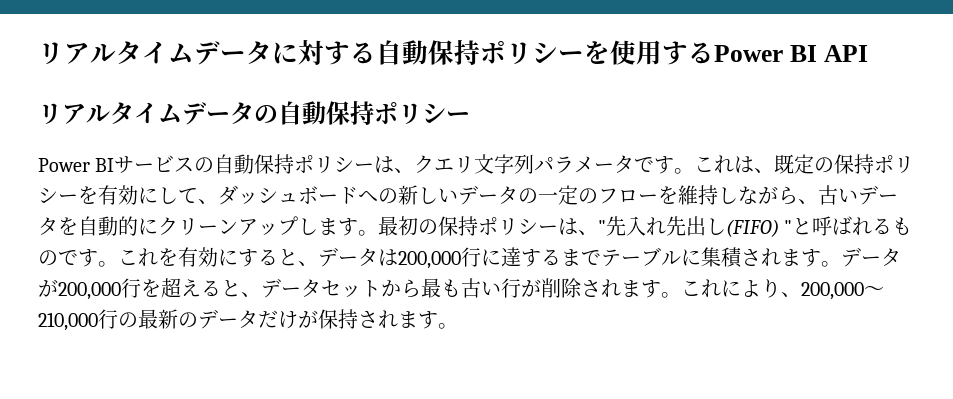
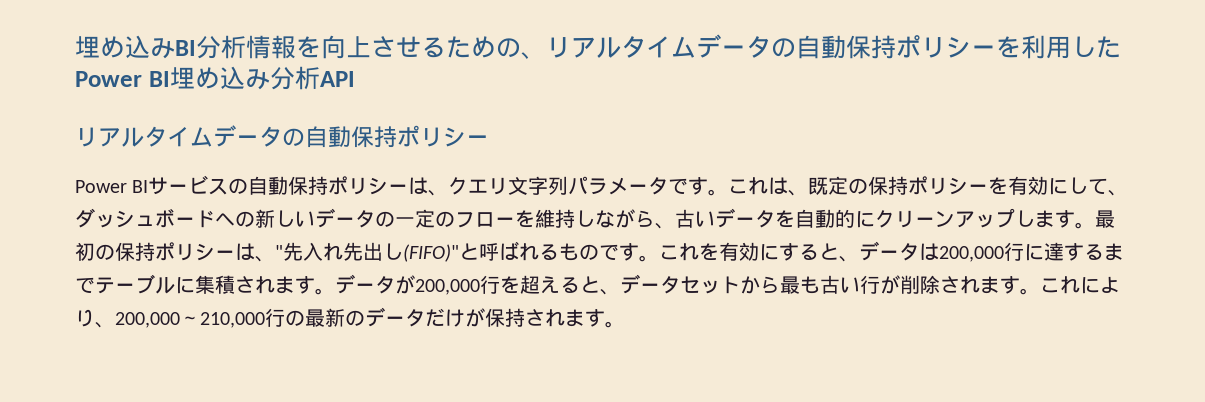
- リアルタイムデータに対する自動保持ポリシーを使用するPower BI API
+ 埋め込みBI分析情報を向上させるための、リアルタイムデータの自動保持ポリシーを利用したPower BI埋め込み分析API
- 最初の保持ポリシーは、"先入れ先出し(FIFO) "と呼ばれるものです。
+ 最初の保持ポリシーは、"先入れ先出し(FIFO)"と呼ばれるものです。

